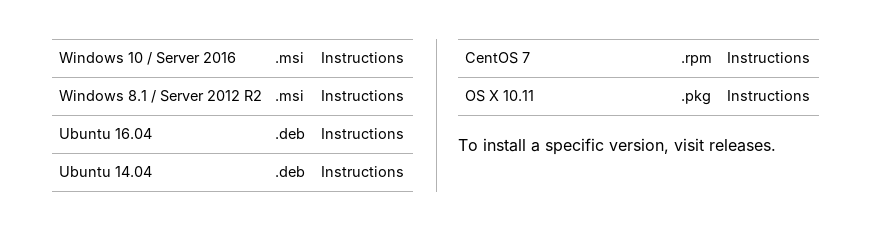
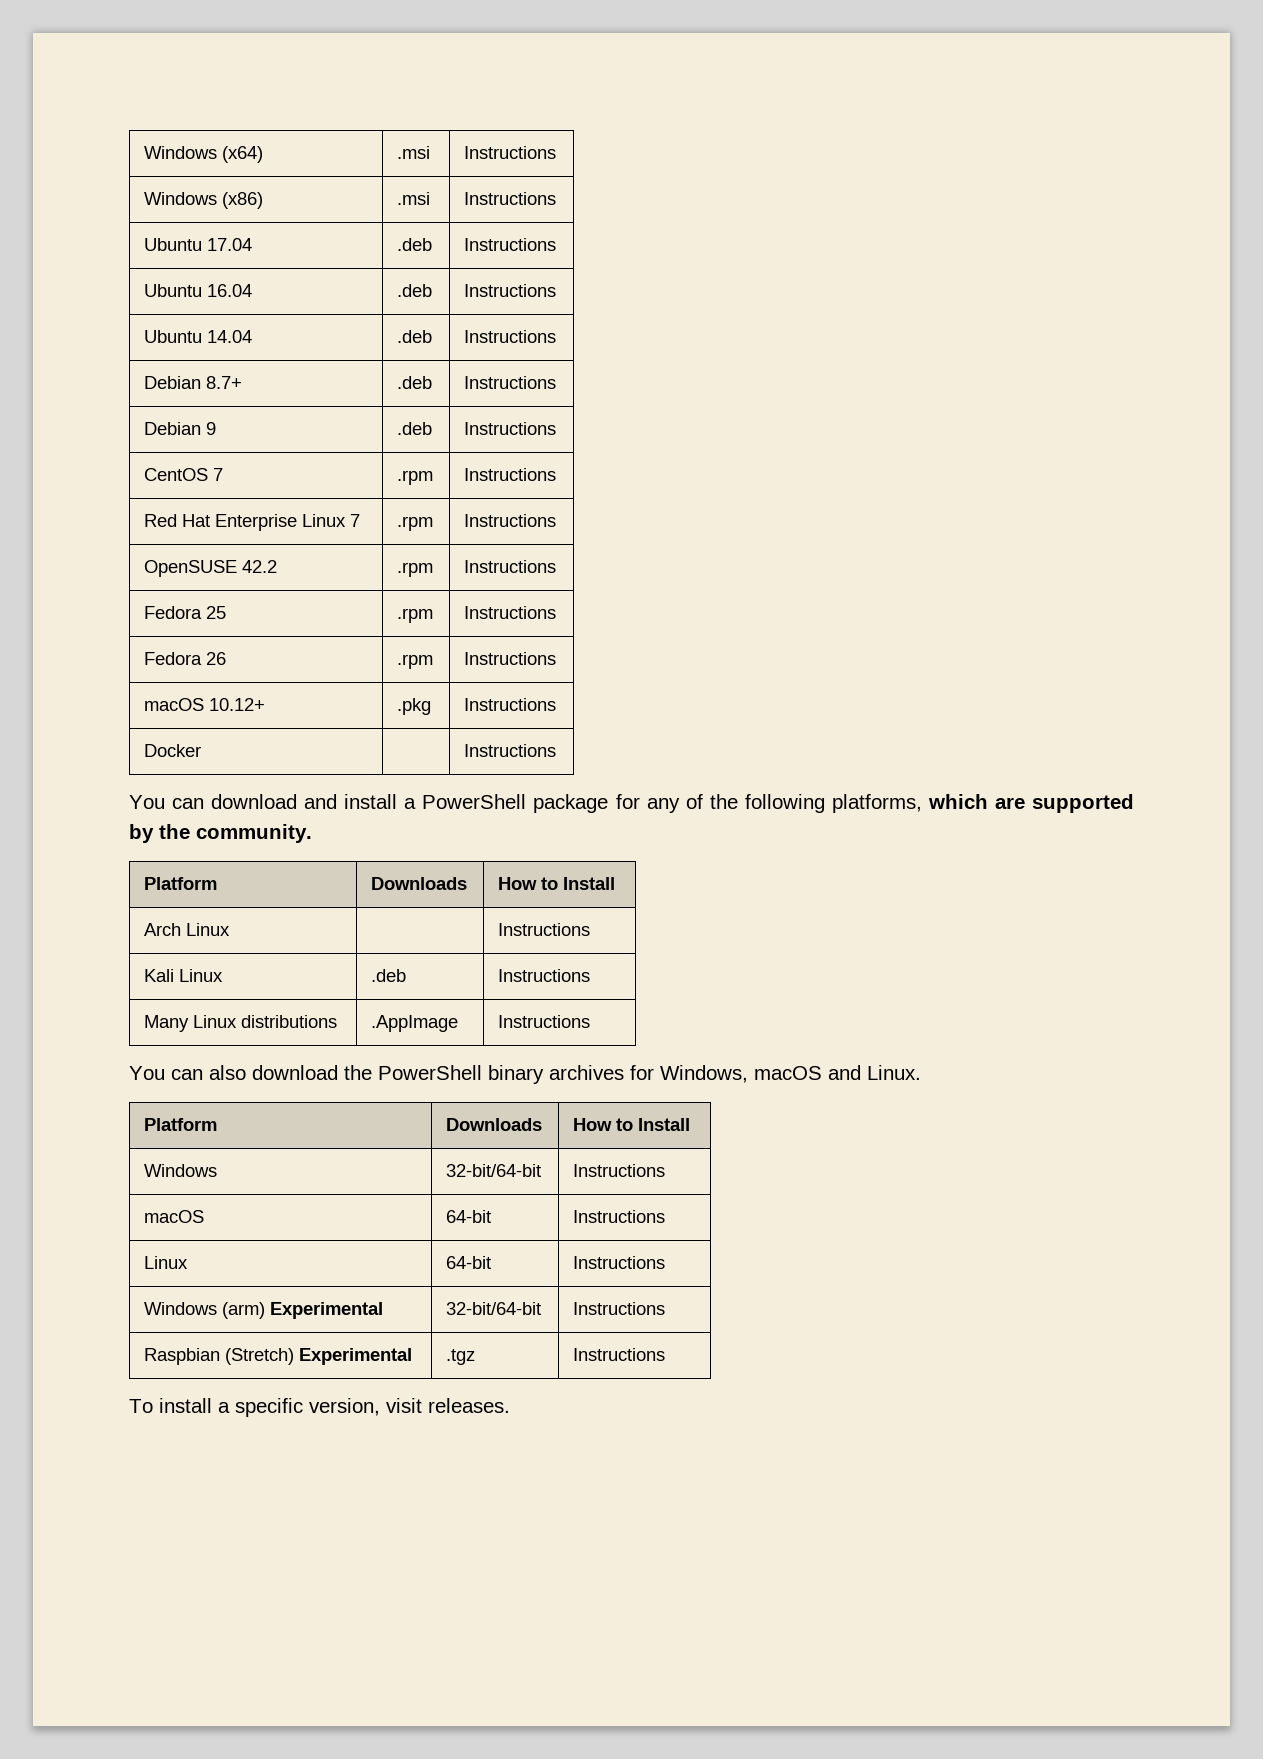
- Windows 10 / Server 2016 | .msi | Instructions
+ Windows (x64) | .msi | Instructions
- Windows 8.1 / Server 2012 R2 | .msi | Instructions
+ Windows (x86) | .msi | Instructions
+ Ubuntu 17.04 | .deb | Instructions
+ Debian 8.7+ | .deb | Instructions
+ Debian 9 | .deb | Instructions
  CentOS 7 | .rpm | Instructions
- OS X 10.11 | .pkg | Instructions
+ Red Hat Enterprise Linux 7 | .rpm | Instructions
+ OpenSUSE 42.2 | .rpm | Instructions
+ Fedora 25 | .rpm | Instructions
+ Fedora 26 | .rpm | Instructions
+ macOS 10.12+ | .pkg | Instructions
+ Docker | | Instructions
+ You can download and install a PowerShell package for any of the following platforms, which are supported by the community.
+ Platform | Downloads | How to Install
+ Arch Linux | | Instructions
+ Kali Linux | .deb | Instructions
+ Many Linux distributions | .AppImage | Instructions
+ You can also download the PowerShell binary archives for Windows, macOS and Linux.
+ Platform | Downloads | How to Install
+ Windows | 32-bit/64-bit | Instructions
+ macOS | 64-bit | Instructions
+ Linux | 64-bit | Instructions
+ Windows (arm) Experimental | 32-bit/64-bit | Instructions
+ Raspbian (Stretch) Experimental | .tgz | Instructions

